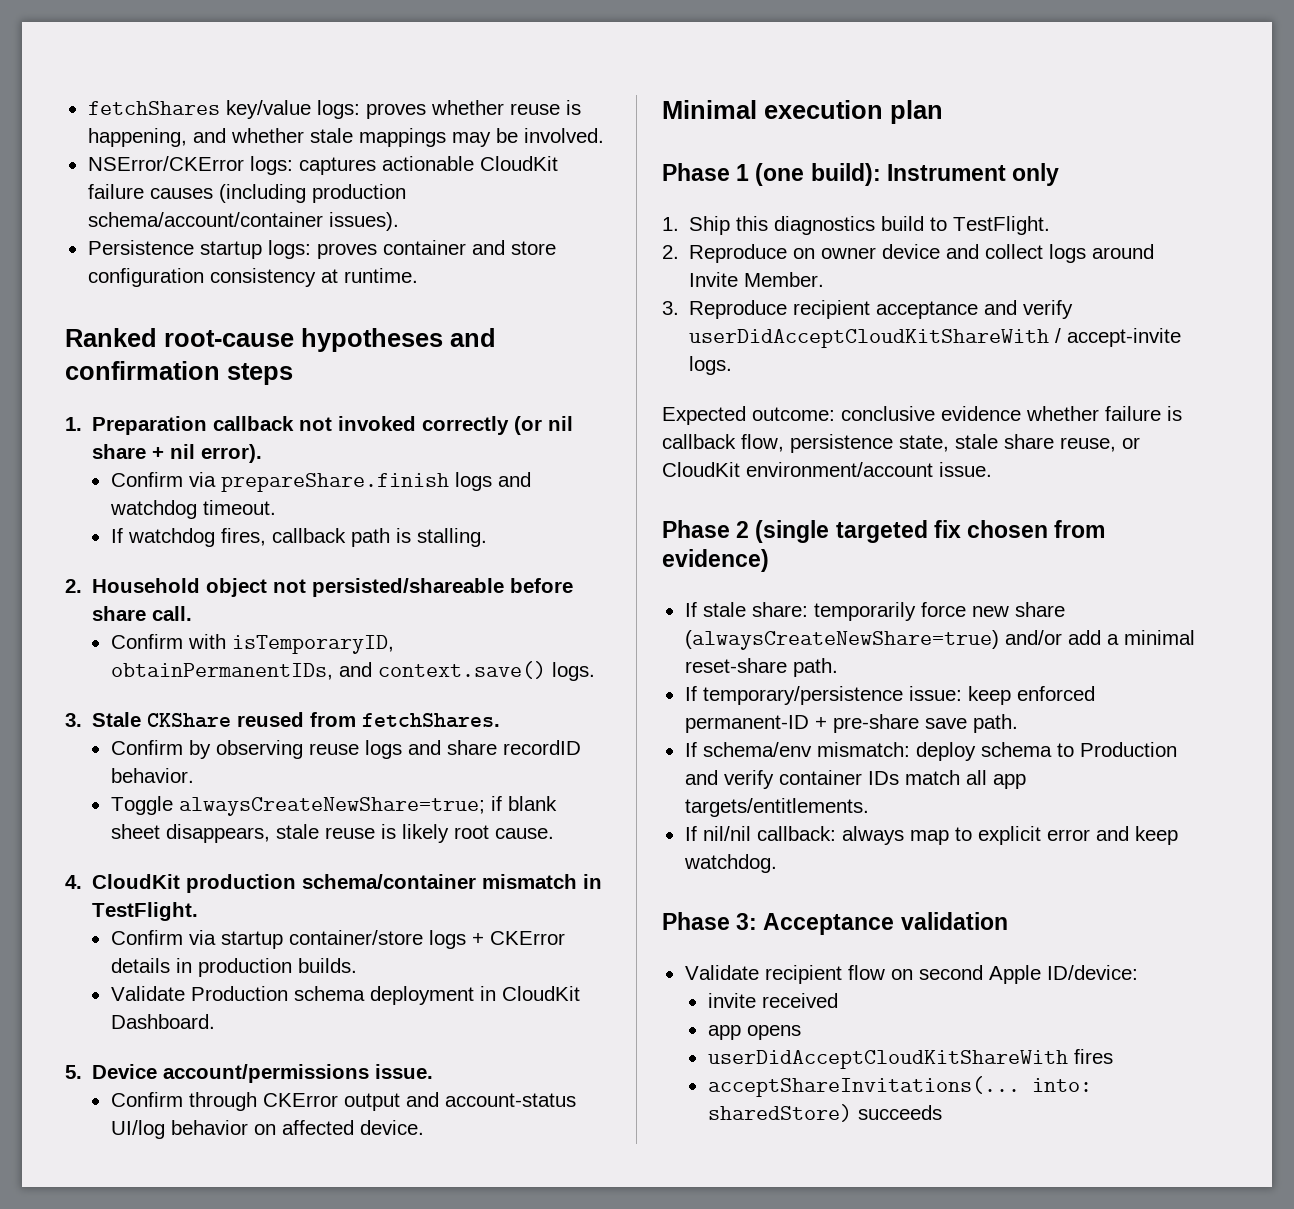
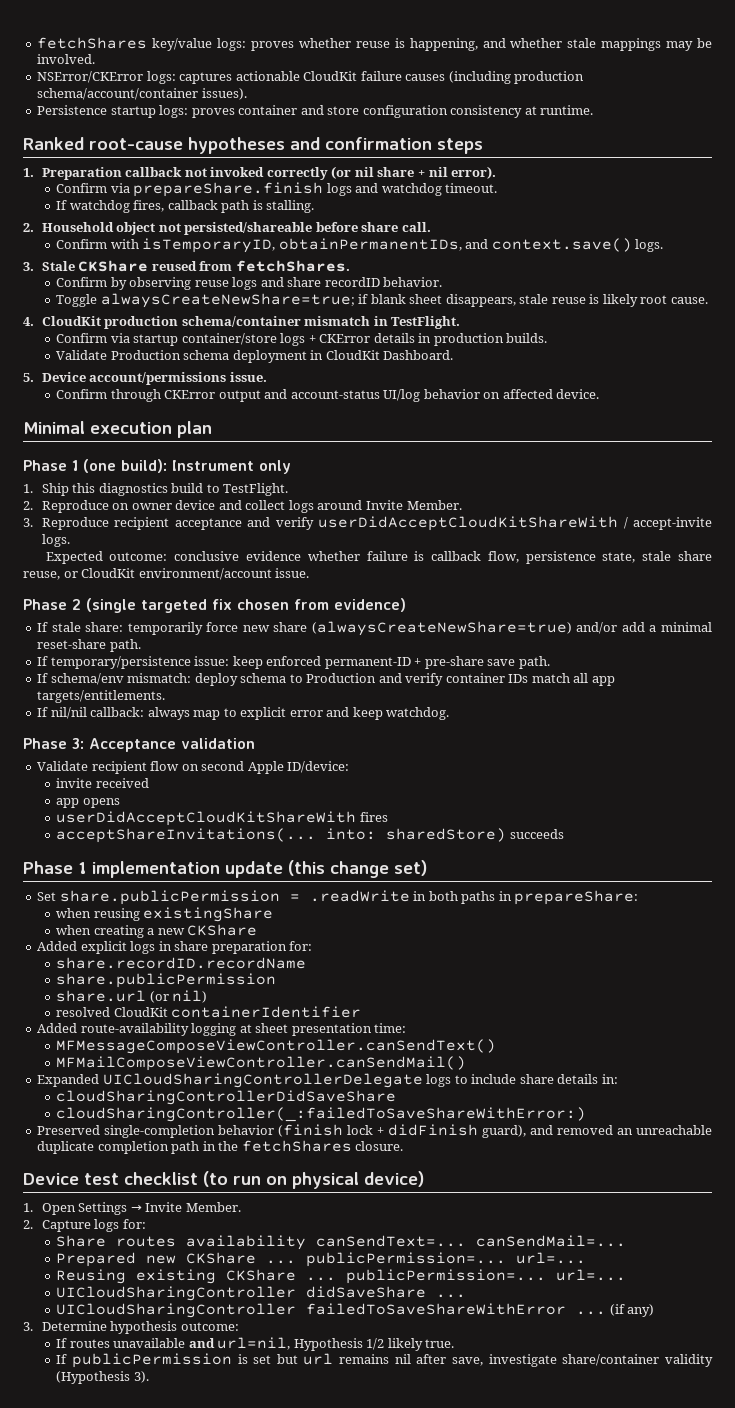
+ Phase 1 implementation update (this change set)
+ Set share.publicPermission = .readWrite in both paths in prepareShare:
+ when reusing existingShare
+ when creating a new CKShare
+ Added explicit logs in share preparation for:
+ share.recordID.recordName
+ share.publicPermission
+ share.url (or nil)
+ resolved CloudKit containerIdentifier
+ Added route-availability logging at sheet presentation time:
+ MFMessageComposeViewController.canSendText()
+ MFMailComposeViewController.canSendMail()
+ Expanded UICloudSharingControllerDelegate logs to include share details in:
+ cloudSharingControllerDidSaveShare
+ cloudSharingController(_:failedToSaveShareWithError:)
+ Preserved single-completion behavior (finish lock + didFinish guard), and removed an unreachable duplicate completion path in the fetchShares closure.
+ Device test checklist (to run on physical device)
+ 1. Open Settings → Invite Member.
+ 2. Capture logs for:
+ Share routes availability canSendText=... canSendMail=...
+ Prepared new CKShare ... publicPermission=... url=...
+ Reusing existing CKShare ... publicPermission=... url=...
+ UICloudSharingController didSaveShare ...
+ UICloudSharingController failedToSaveShareWithError ... (if any)
+ 3. Determine hypothesis outcome:
+ If routes unavailable and url=nil, Hypothesis 1/2 likely true.
+ If publicPermission is set but url remains nil after save, investigate share/container validity (Hypothesis 3).

